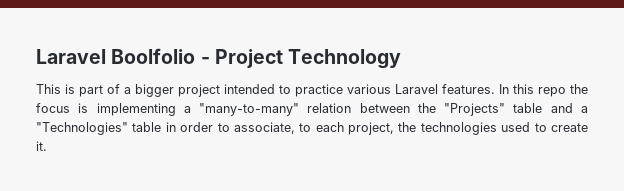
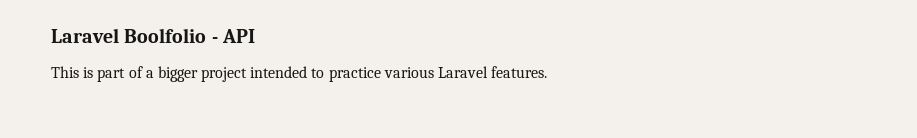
- Laravel Boolfolio - Project Technology
+ Laravel Boolfolio - API
- In this repo the focus is implementing a "many-to-many" relation between the "Projects" table and a "Technologies" table in order to associate, to each project, the technologies used to create it.

